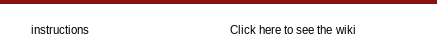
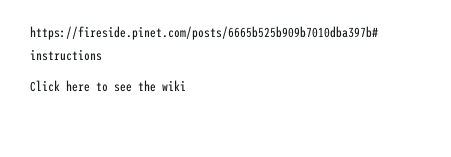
- instructions
+ https://fireside.pinet.com/posts/6665b525b909b7010dba397b# instructions

